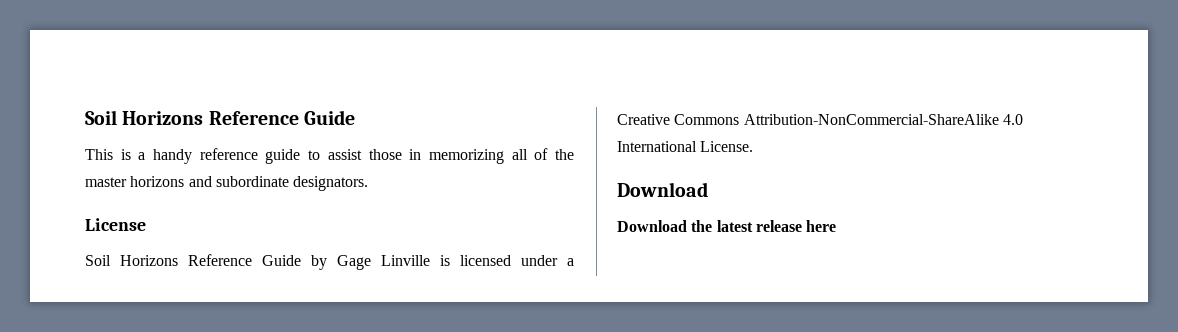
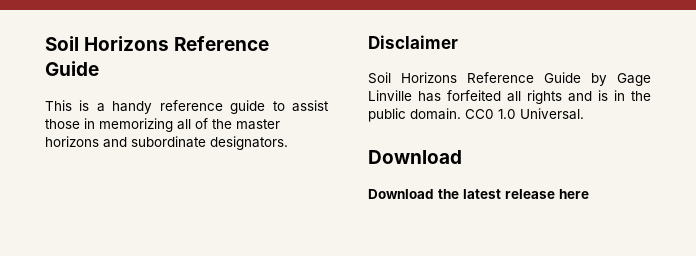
- License
+ Disclaimer
- Soil Horizons Reference Guide by Gage Linville is licensed under a Creative Commons Attribution-NonCommercial-ShareAlike 4.0 International License.
+ Soil Horizons Reference Guide by Gage Linville has forfeited all rights and is in the public domain. CC0 1.0 Universal.

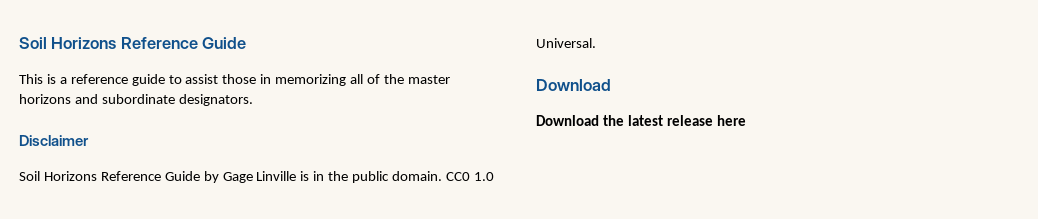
- This is a handy reference guide to assist those in memorizing all of the master horizons and subordinate designators.
+ This is a reference guide to assist those in memorizing all of the master horizons and subordinate designators.
- Soil Horizons Reference Guide by Gage Linville has forfeited all rights and is in the public domain.
+ Soil Horizons Reference Guide by Gage Linville is in the public domain.

